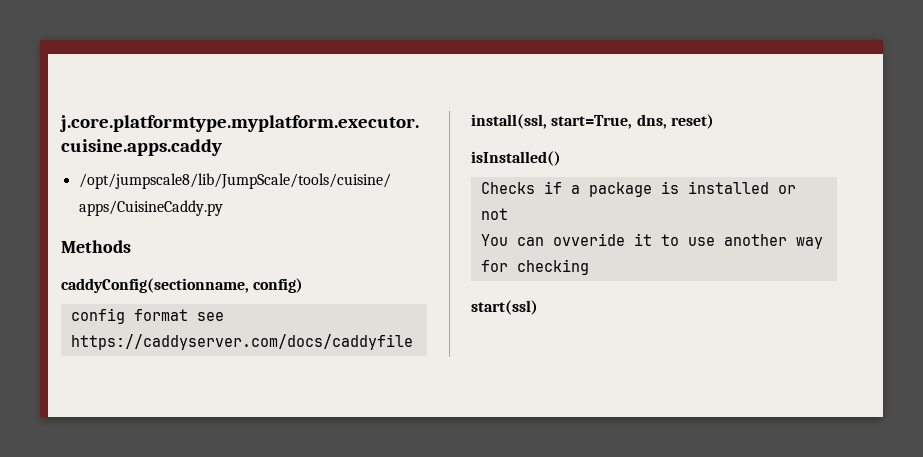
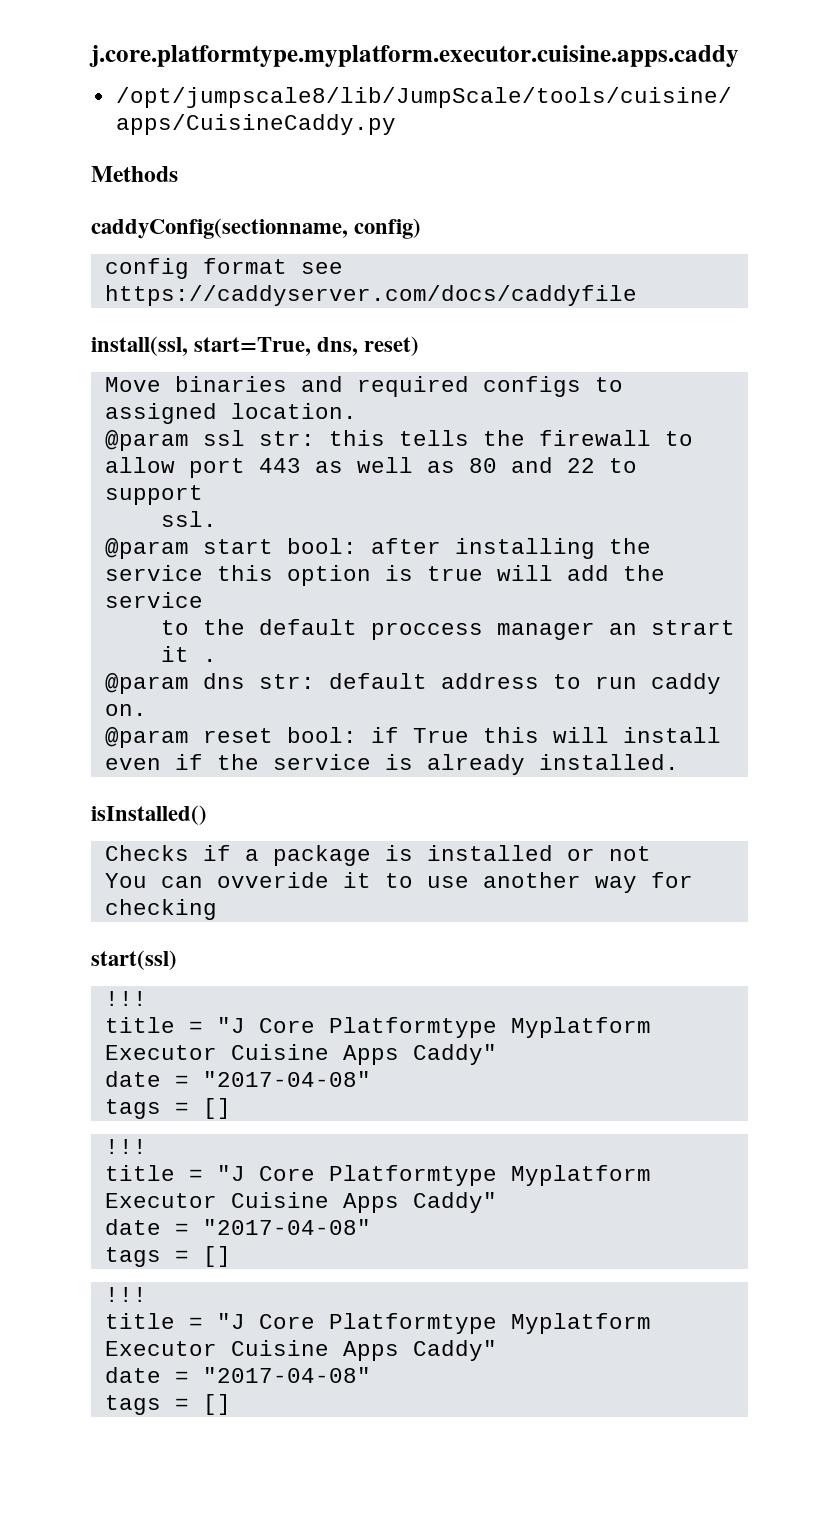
+ Move binaries and required configs to assigned location.
+ @param ssl str: this tells the firewall to allow port 443 as well as 80 and 22 to support
+ ssl.
+ @param start bool: after installing the service this option is true will add the service
+ to the default proccess manager an strart it .
+ @param dns str: default address to run caddy on.
+ @param reset bool: if True this will install even if the service is already installed.
  start(ssl)
+ !!!
+ title = "J Core Platformtype Myplatform Executor Cuisine Apps Caddy"
+ date = "2017-04-08"
+ tags = []
+ !!!
+ title = "J Core Platformtype Myplatform Executor Cuisine Apps Caddy"
+ date = "2017-04-08"
+ tags = []
+ !!!
+ title = "J Core Platformtype Myplatform Executor Cuisine Apps Caddy"
+ date = "2017-04-08"
+ tags = []

